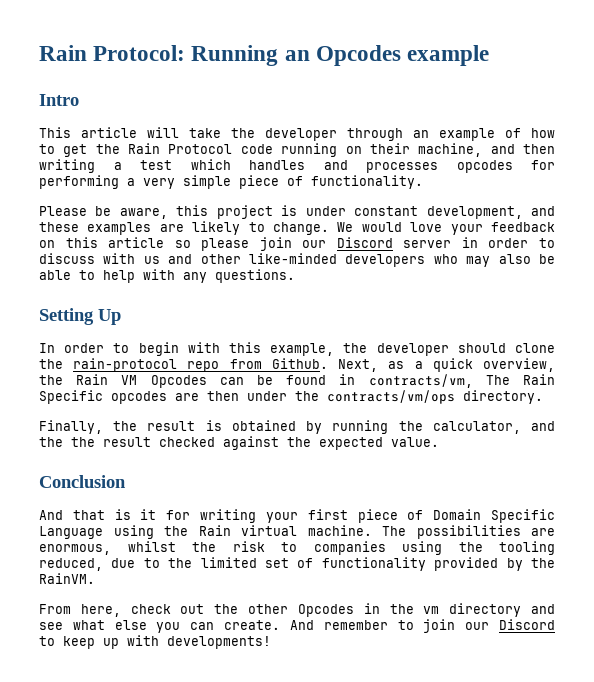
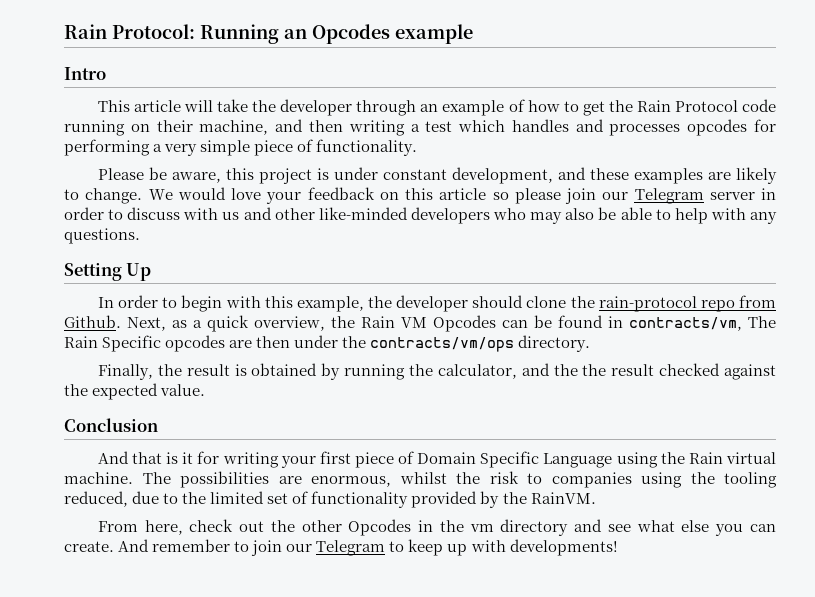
- We would love your feedback on this article so please join our Discord server in order to discuss with us and other like-minded developers who may also be able to help with any questions.
+ We would love your feedback on this article so please join our Telegram server in order to discuss with us and other like-minded developers who may also be able to help with any questions.
- And remember to join our Discord to keep up with developments!
+ And remember to join our Telegram to keep up with developments!

